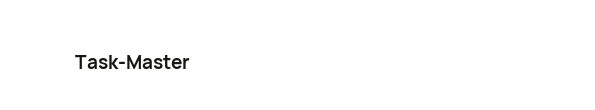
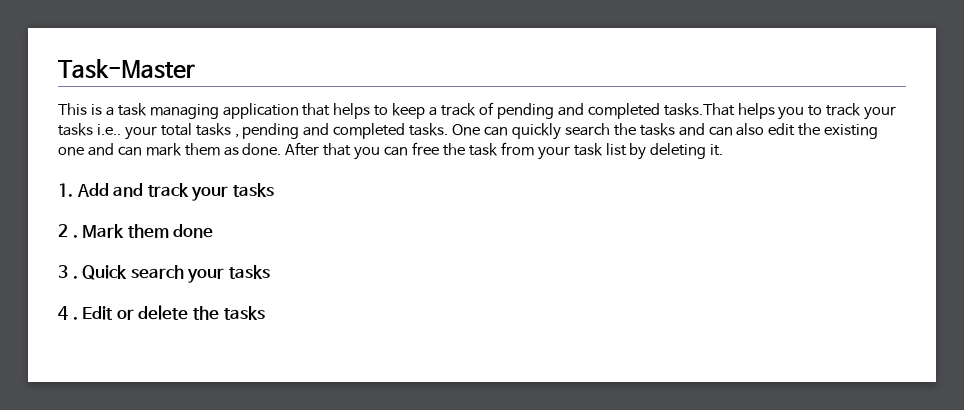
+ This is a task managing application that helps to keep a track of pending and completed tasks.That helps you to track your tasks i.e.. your total tasks , pending and completed tasks. One can quickly search the tasks and can also edit the existing one and can mark them as done. After that you can free the task from your task list by deleting it.
+ 1. Add and track your tasks
+ 2 . Mark them done
+ 3 . Quick search your tasks
+ 4 . Edit or delete the tasks

